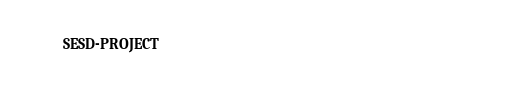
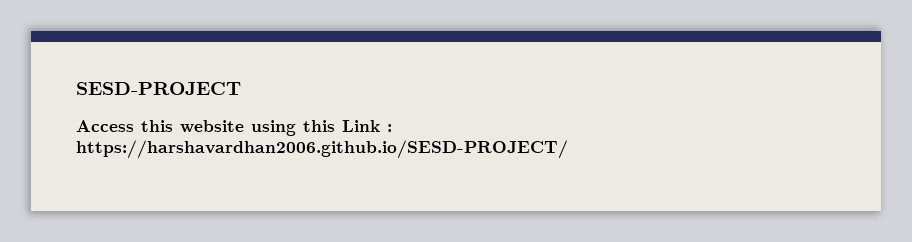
+ Access this website using this Link : https://harshavardhan2006.github.io/SESD-PROJECT/

